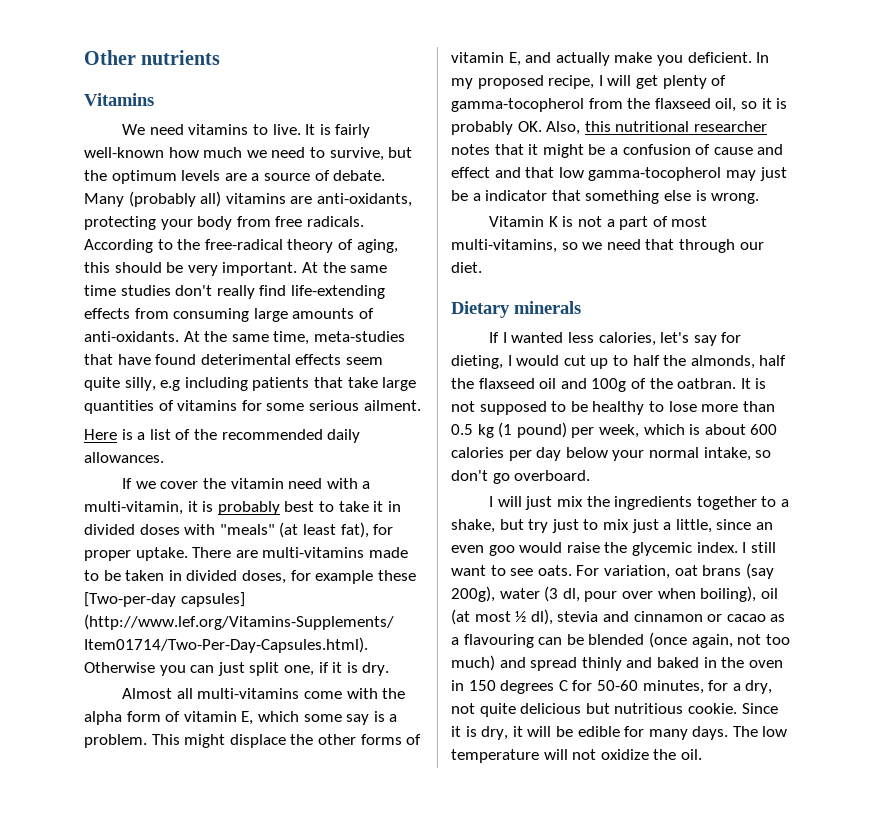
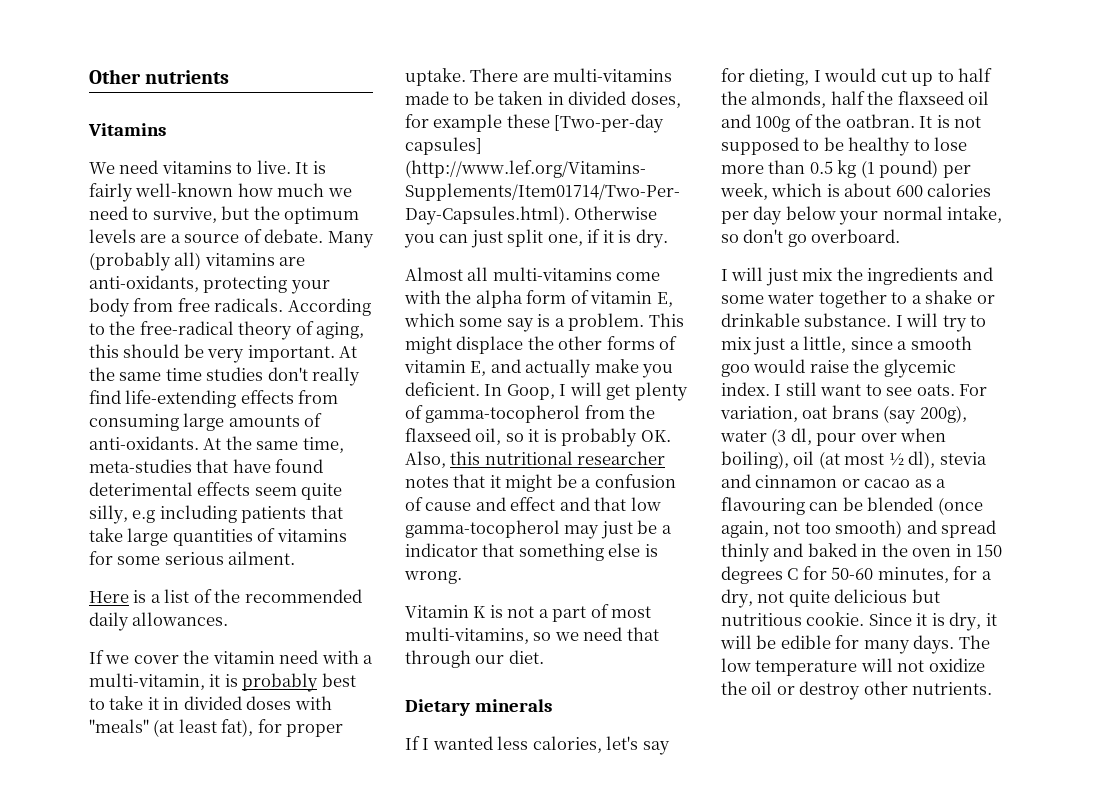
- In my proposed recipe, I will get plenty of gamma-tocopherol from the flaxseed oil, so it is probably OK. Also, this nutritional researcher notes that it might be a confusion of cause and effect and that low gamma-tocopherol may just be a indicator that something else is wrong.
+ In Goop, I will get plenty of gamma-tocopherol from the flaxseed oil, so it is probably OK. Also, this nutritional researcher notes that it might be a confusion of cause and effect and that low gamma-tocopherol may just be a indicator that something else is wrong.
- I will just mix the ingredients together to a shake, but try just to mix just a little, since an even goo would raise the glycemic index.
+ I will just mix the ingredients and some water together to a shake or drinkable substance. I will try to mix just a little, since a smooth goo would raise the glycemic index.
- For variation, oat brans (say 200g), water (3 dl, pour over when boiling), oil (at most ½ dl), stevia and cinnamon or cacao as a flavouring can be blended (once again, not too much) and spread thinly and baked in the oven in 150 degrees C for 50-60 minutes, for a dry, not quite delicious but nutritious cookie.
+ For variation, oat brans (say 200g), water (3 dl, pour over when boiling), oil (at most ½ dl), stevia and cinnamon or cacao as a flavouring can be blended (once again, not too smooth) and spread thinly and baked in the oven in 150 degrees C for 50-60 minutes, for a dry, not quite delicious but nutritious cookie.
- The low temperature will not oxidize the oil.
+ The low temperature will not oxidize the oil or destroy other nutrients.

